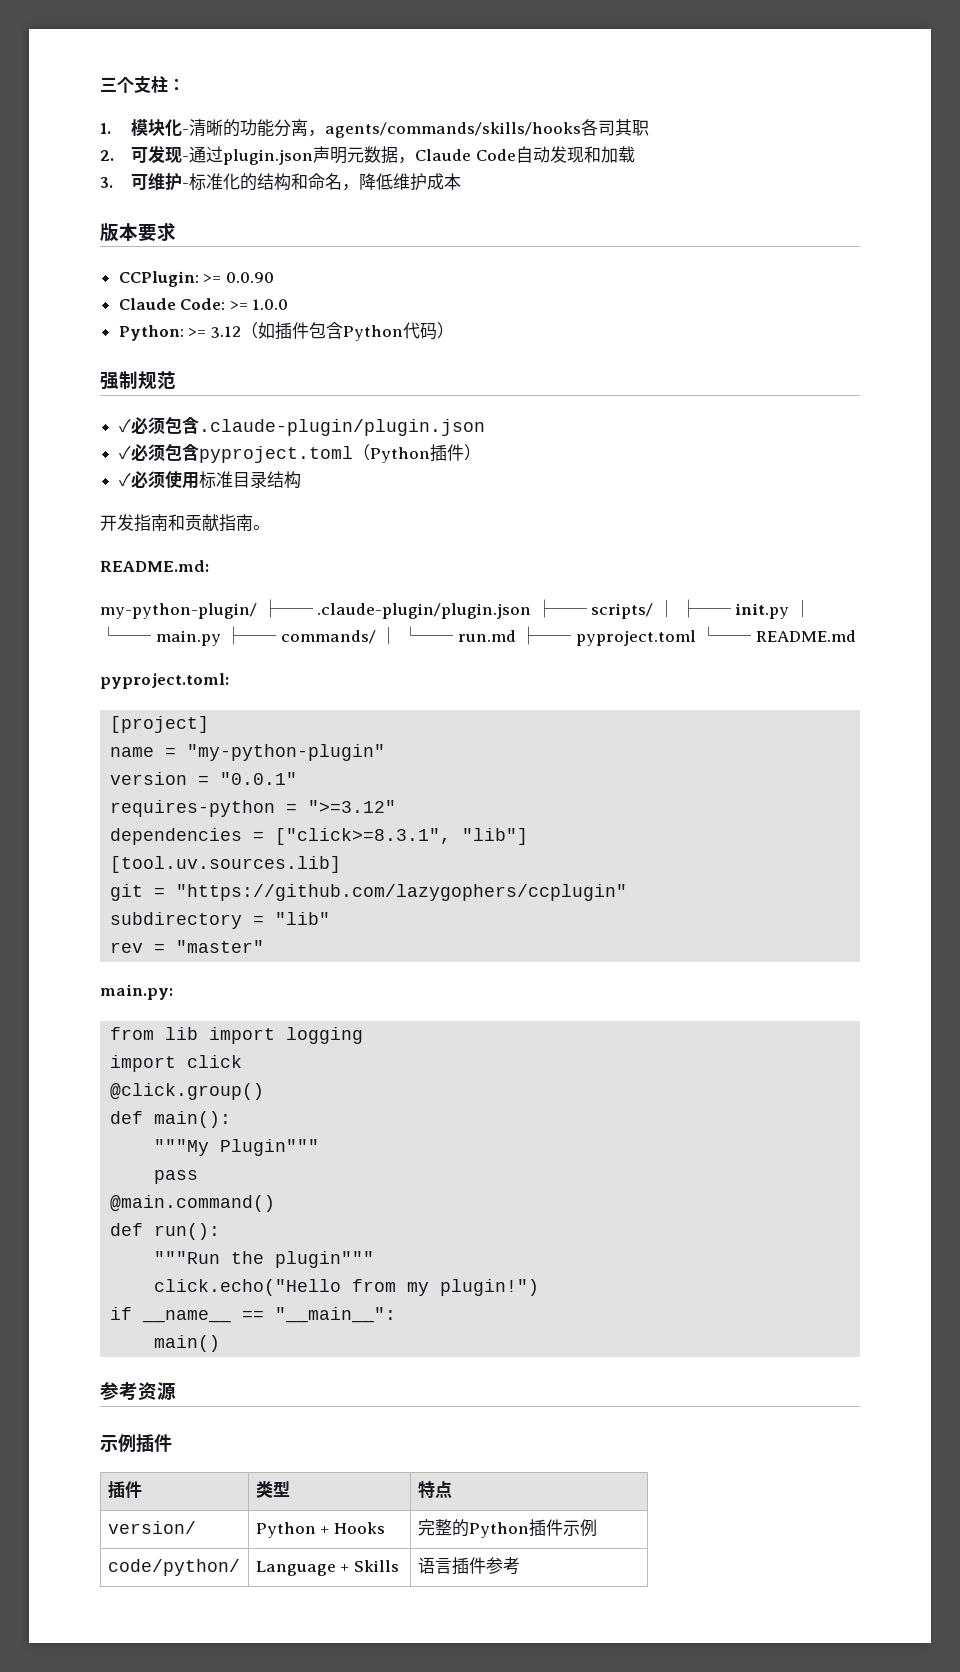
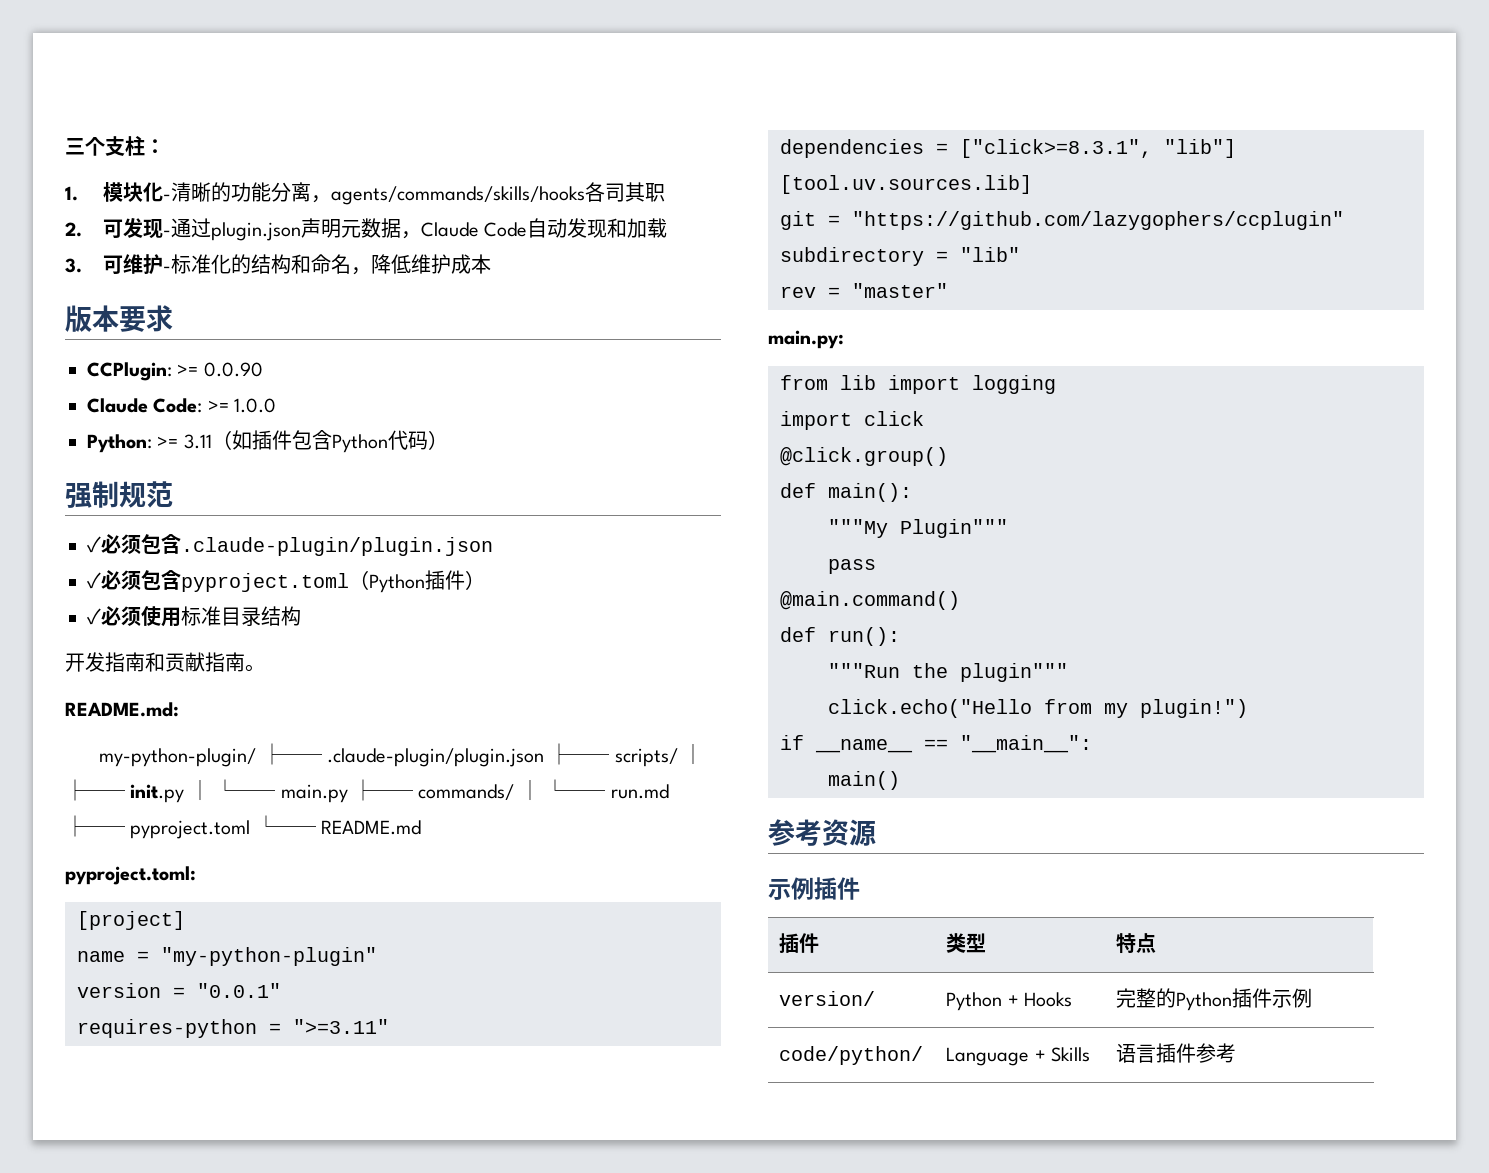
- Python: >= 3.12（如插件包含Python代码）
+ Python: >= 3.11（如插件包含Python代码）
- requires-python = ">=3.12"
+ requires-python = ">=3.11"

